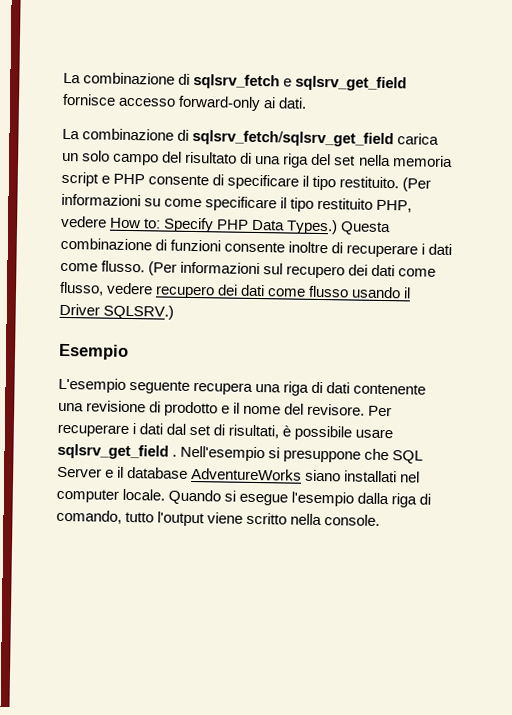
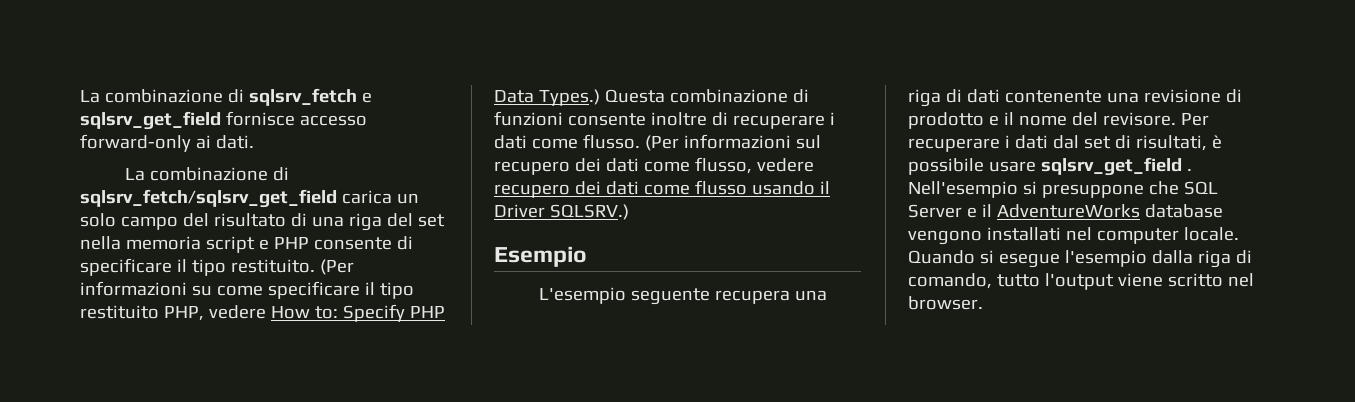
- Nell'esempio si presuppone che SQL Server e il database AdventureWorks siano installati nel computer locale.
+ Nell'esempio si presuppone che SQL Server e il AdventureWorks database vengono installati nel computer locale.
- Quando si esegue l'esempio dalla riga di comando, tutto l'output viene scritto nella console.
+ Quando si esegue l'esempio dalla riga di comando, tutto l'output viene scritto nel browser.

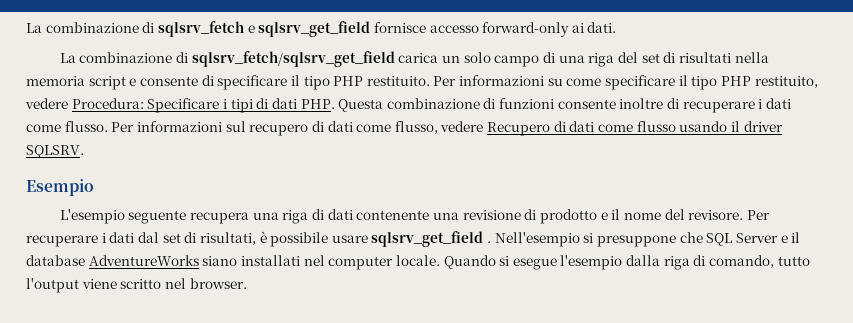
- La combinazione di sqlsrv_fetch/sqlsrv_get_field carica un solo campo del risultato di una riga del set nella memoria script e PHP consente di specificare il tipo restituito. (Per informazioni su come specificare il tipo restituito PHP, vedere How to: Specify PHP Data Types.) Questa combinazione di funzioni consente inoltre di recuperare i dati come flusso.
+ La combinazione di sqlsrv_fetch/sqlsrv_get_field carica un solo campo di una riga del set di risultati nella memoria script e consente di specificare il tipo PHP restituito. Per informazioni su come specificare il tipo PHP restituito, vedere Procedura: Specificare i tipi di dati PHP. Questa combinazione di funzioni consente inoltre di recuperare i dati come flusso.
- (Per informazioni sul recupero dei dati come flusso, vedere recupero dei dati come flusso usando il Driver SQLSRV.)
+ Per informazioni sul recupero di dati come flusso, vedere Recupero di dati come flusso usando il driver SQLSRV.
- Nell'esempio si presuppone che SQL Server e il AdventureWorks database vengono installati nel computer locale.
+ Nell'esempio si presuppone che SQL Server e il database AdventureWorks siano installati nel computer locale.

